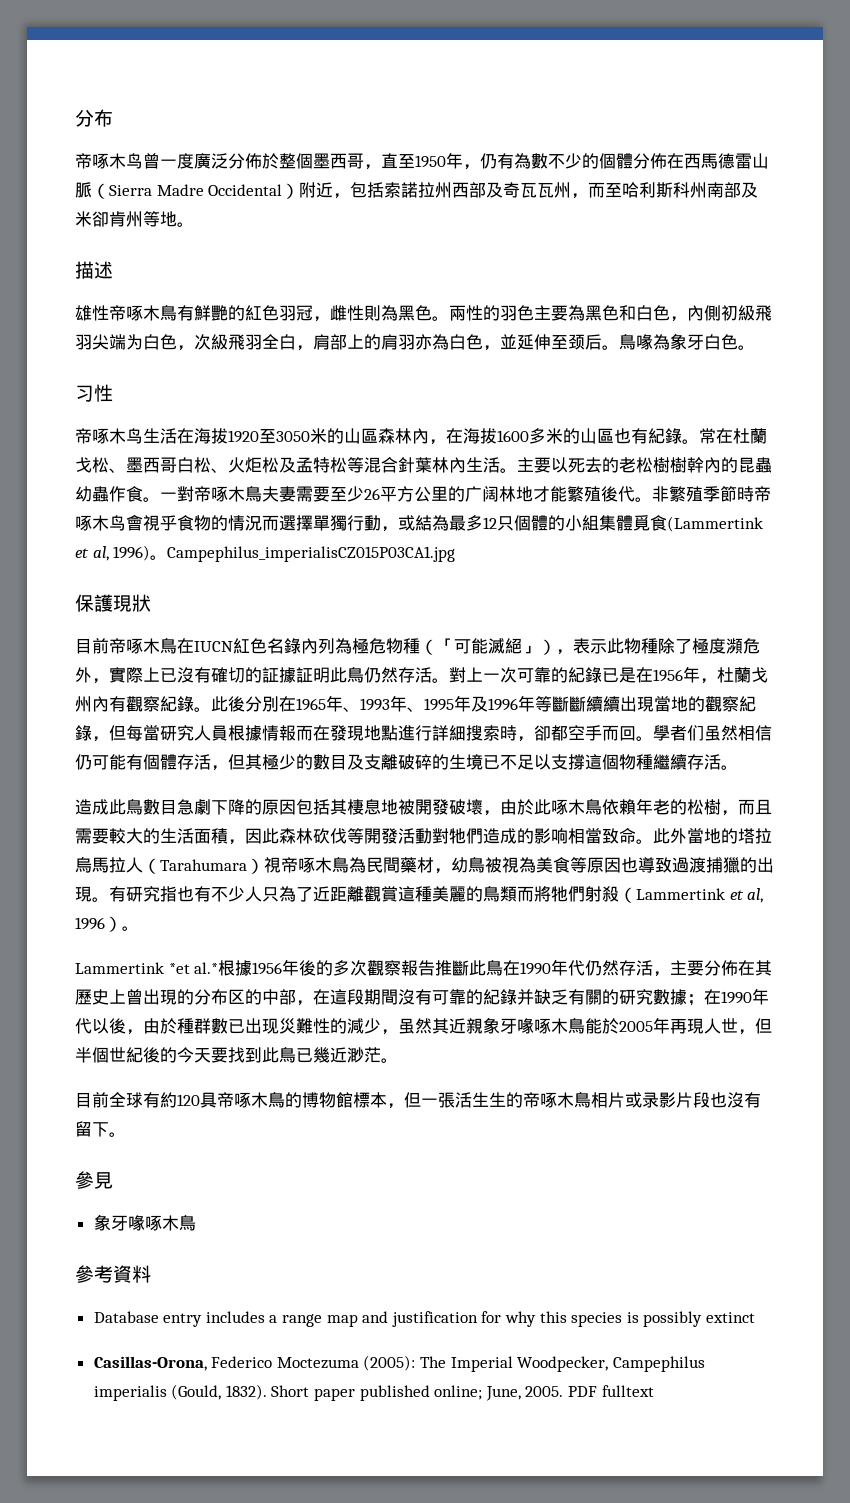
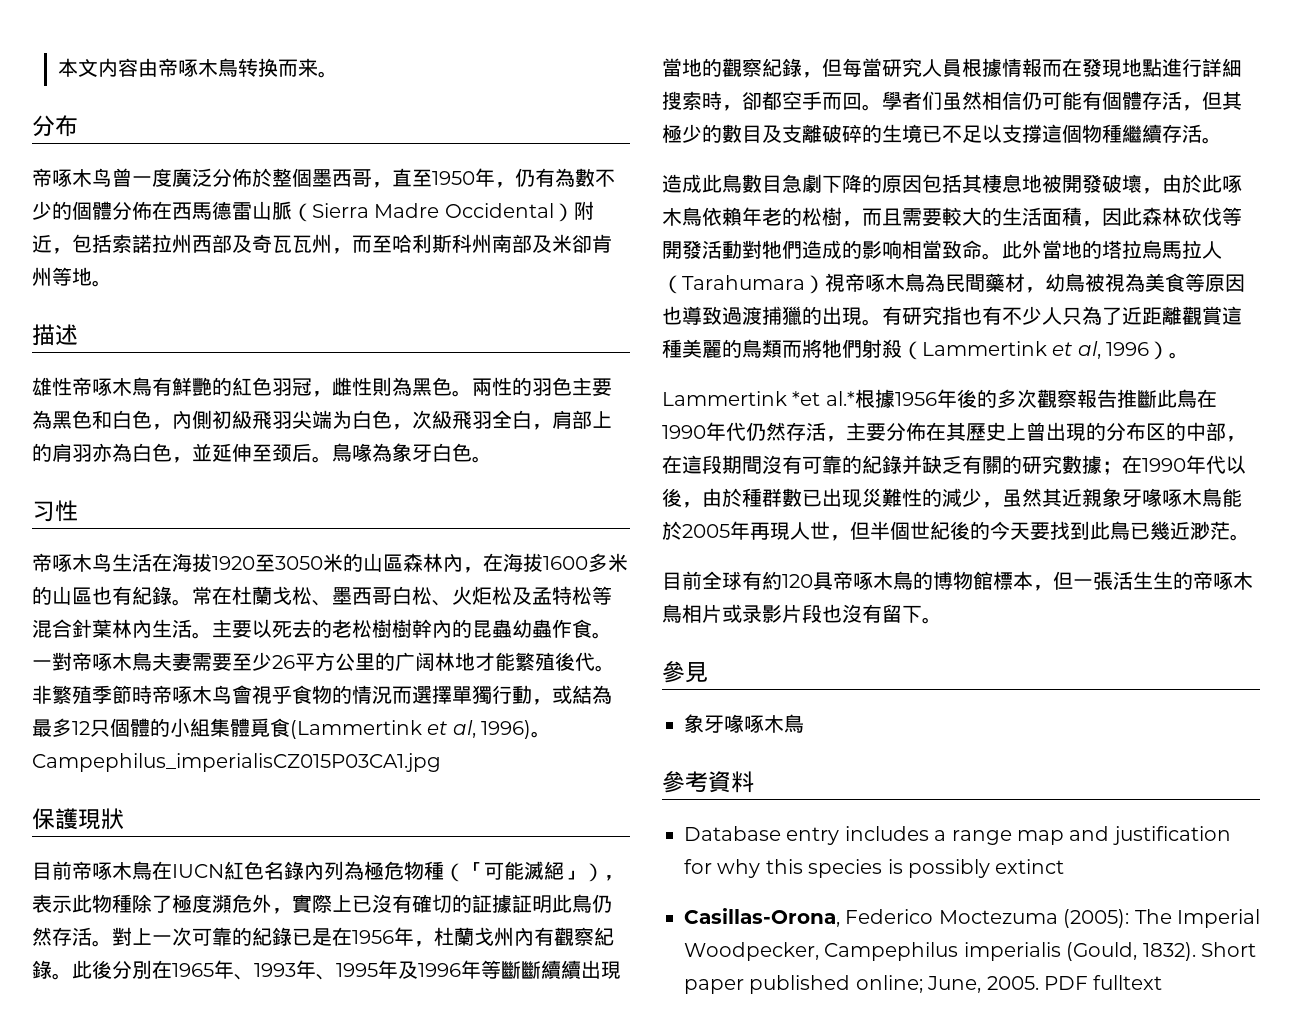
+ 本文内容由帝啄木鳥转换而来。

